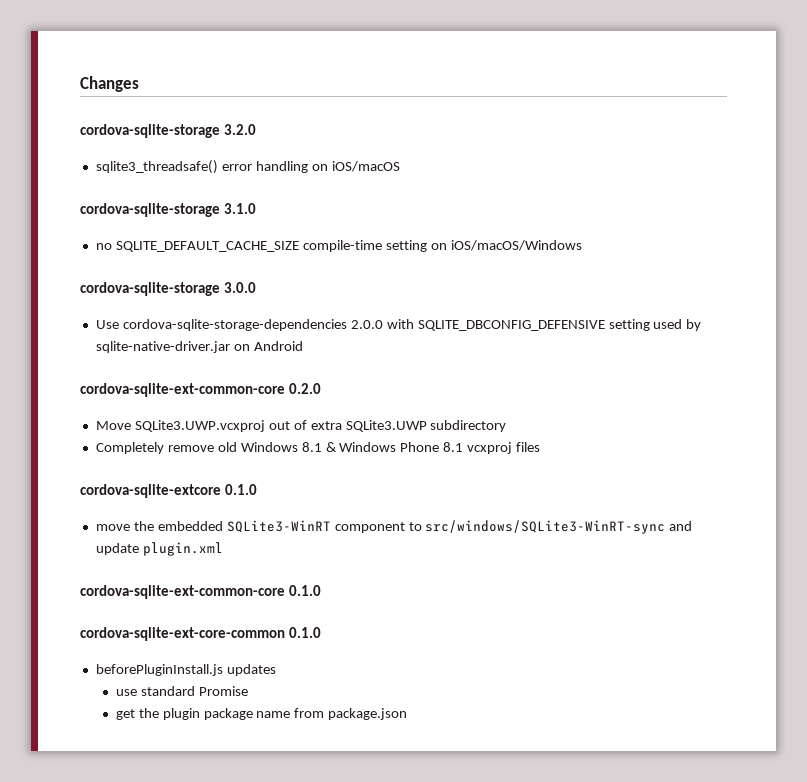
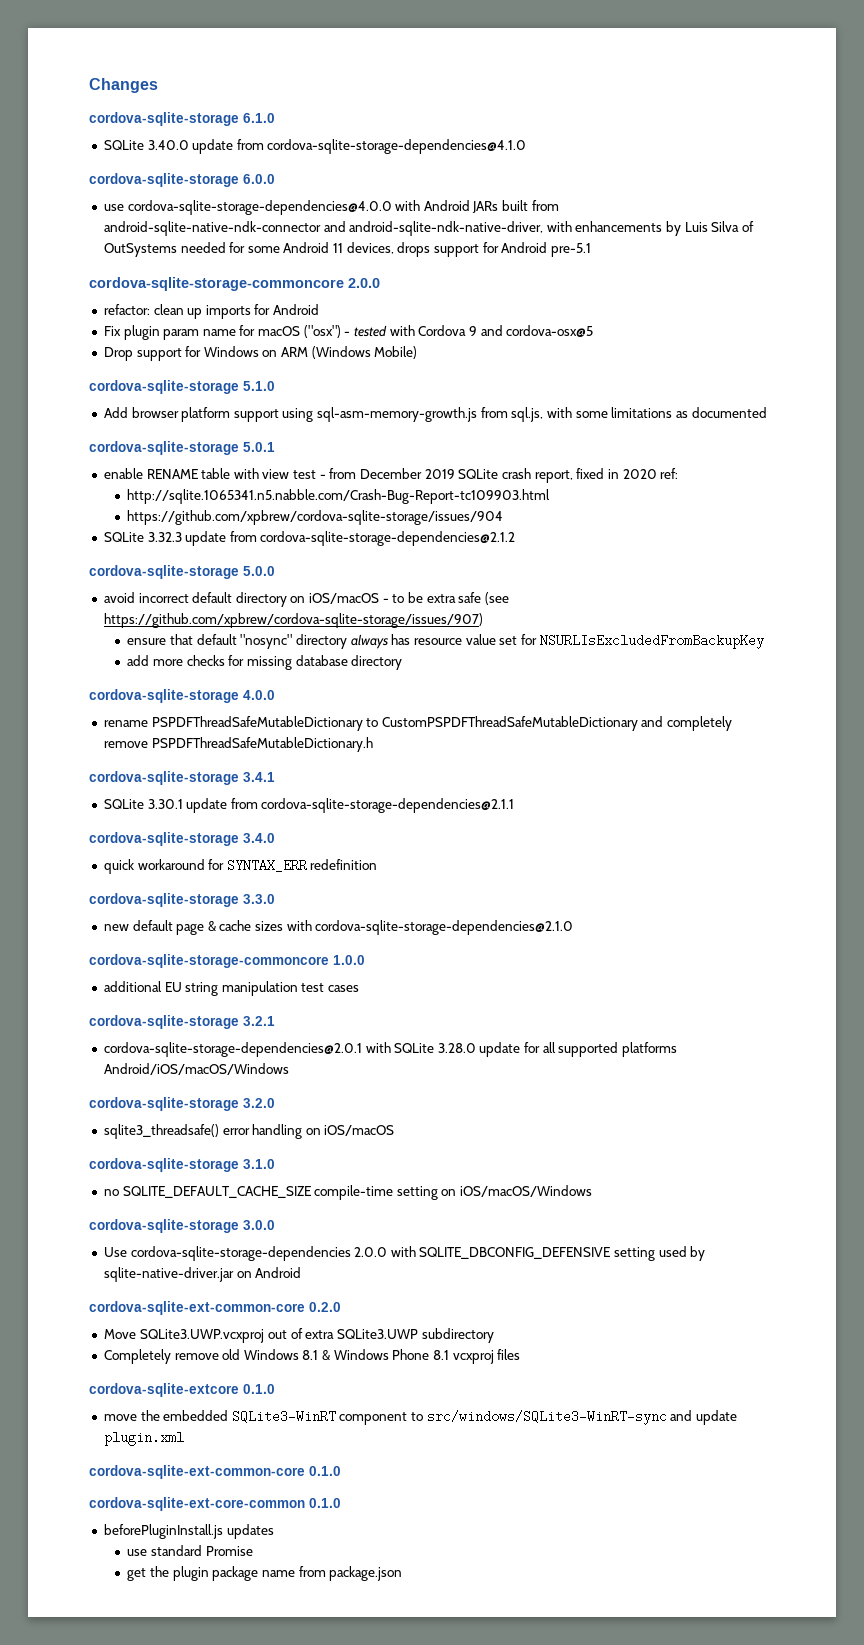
+ cordova-sqlite-storage 6.1.0
+ SQLite 3.40.0 update from cordova-sqlite-storage-dependencies@4.1.0
+ cordova-sqlite-storage 6.0.0
+ use cordova-sqlite-storage-dependencies@4.0.0 with Android JARs built from android-sqlite-native-ndk-connector and android-sqlite-ndk-native-driver, with enhancements by Luis Silva of OutSystems needed for some Android 11 devices, drops support for Android pre-5.1
+ cordova-sqlite-storage-commoncore 2.0.0
+ refactor: clean up imports for Android
+ Fix plugin param name for macOS ("osx") - tested with Cordova 9 and cordova-osx@5
+ Drop support for Windows on ARM (Windows Mobile)
+ cordova-sqlite-storage 5.1.0
+ Add browser platform support using sql-asm-memory-growth.js from sql.js, with some limitations as documented
+ cordova-sqlite-storage 5.0.1
+ enable RENAME table with view test - from December 2019 SQLite crash report, fixed in 2020 ref:
+ http://sqlite.1065341.n5.nabble.com/Crash-Bug-Report-tc109903.html
+ https://github.com/xpbrew/cordova-sqlite-storage/issues/904
+ SQLite 3.32.3 update from cordova-sqlite-storage-dependencies@2.1.2
+ cordova-sqlite-storage 5.0.0
+ avoid incorrect default directory on iOS/macOS - to be extra safe (see https://github.com/xpbrew/cordova-sqlite-storage/issues/907)
+ ensure that default "nosync" directory always has resource value set for NSURLIsExcludedFromBackupKey
+ add more checks for missing database directory
+ cordova-sqlite-storage 4.0.0
+ rename PSPDFThreadSafeMutableDictionary to CustomPSPDFThreadSafeMutableDictionary and completely remove PSPDFThreadSafeMutableDictionary.h
+ cordova-sqlite-storage 3.4.1
+ SQLite 3.30.1 update from cordova-sqlite-storage-dependencies@2.1.1
+ cordova-sqlite-storage 3.4.0
+ quick workaround for SYNTAX_ERR redefinition
+ cordova-sqlite-storage 3.3.0
+ new default page & cache sizes with cordova-sqlite-storage-dependencies@2.1.0
+ cordova-sqlite-storage-commoncore 1.0.0
+ additional EU string manipulation test cases
+ cordova-sqlite-storage 3.2.1
+ cordova-sqlite-storage-dependencies@2.0.1 with SQLite 3.28.0 update for all supported platforms Android/iOS/macOS/Windows

